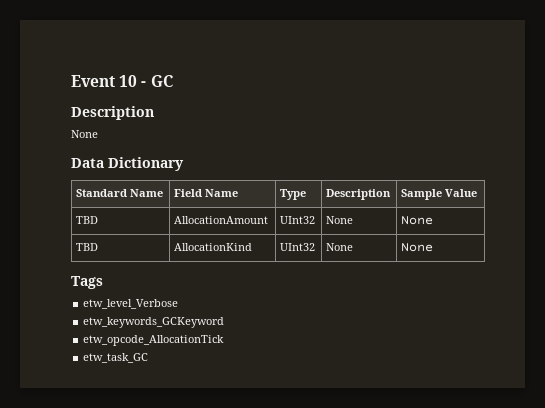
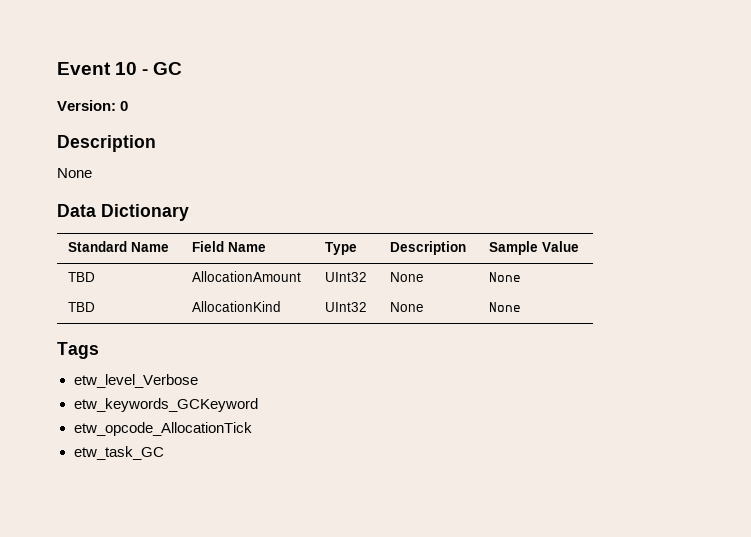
+ Version: 0

